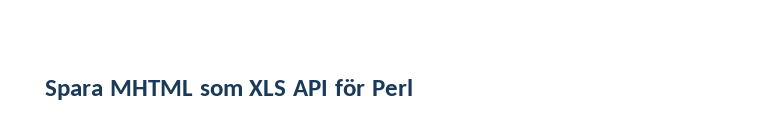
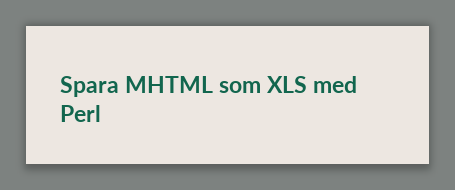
- Spara MHTML som XLS API för Perl
+ Spara MHTML som XLS med Perl

